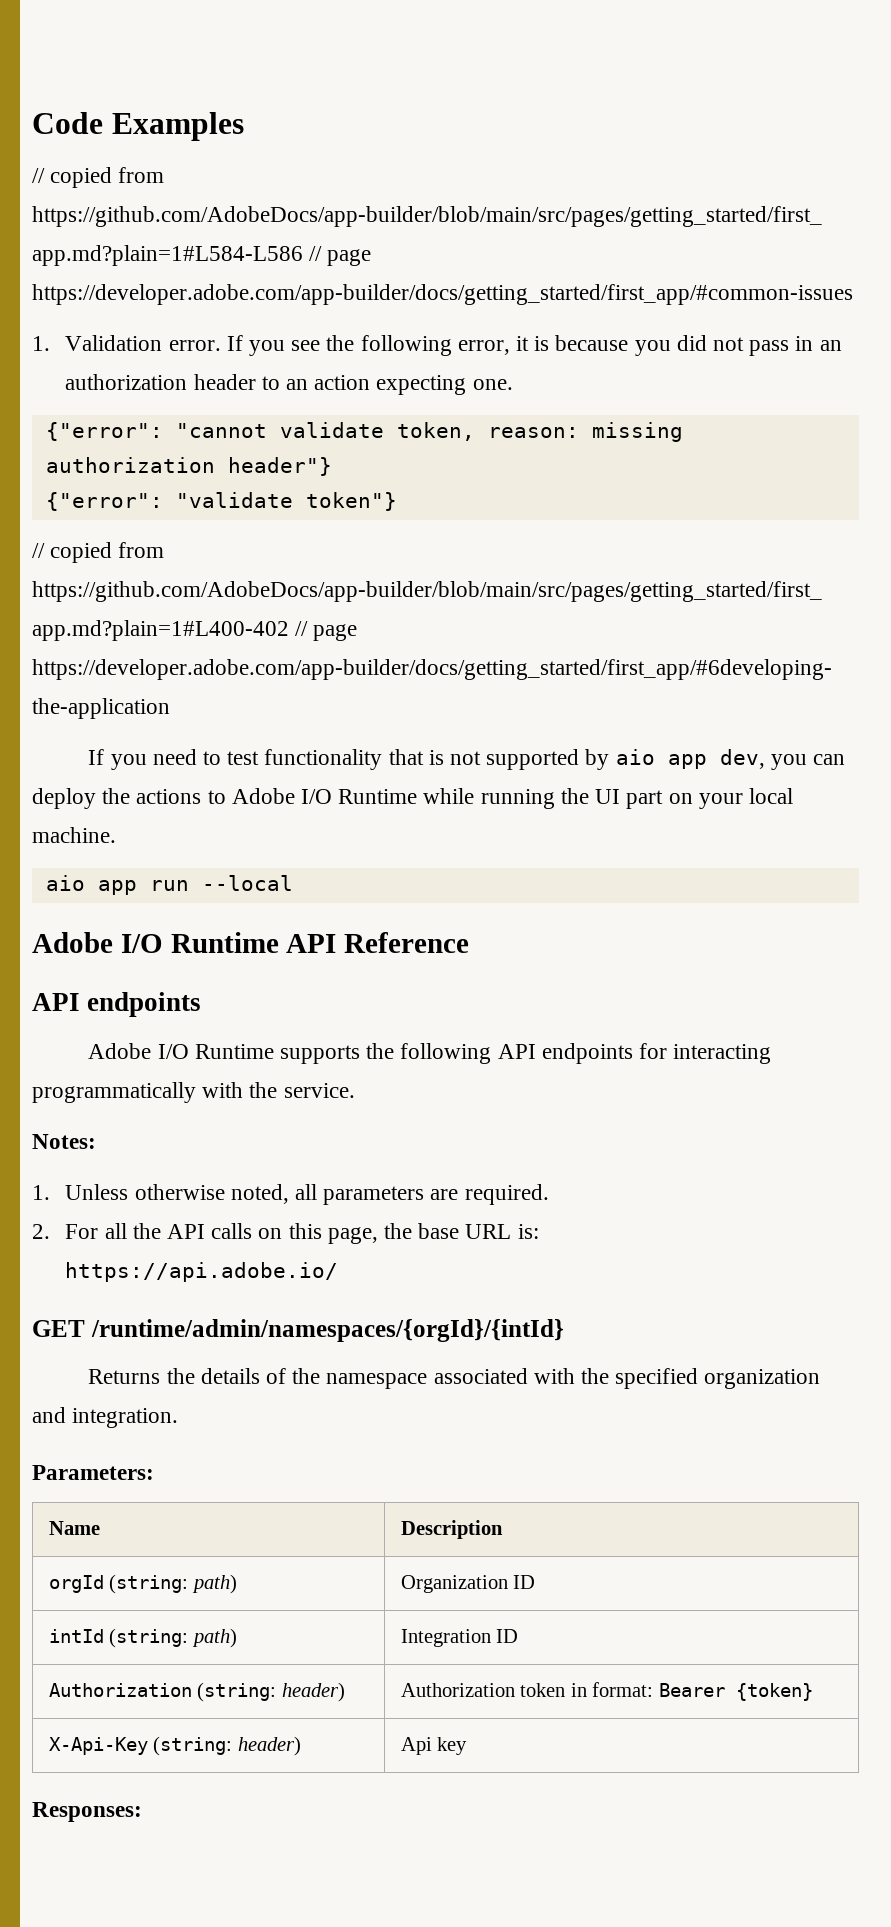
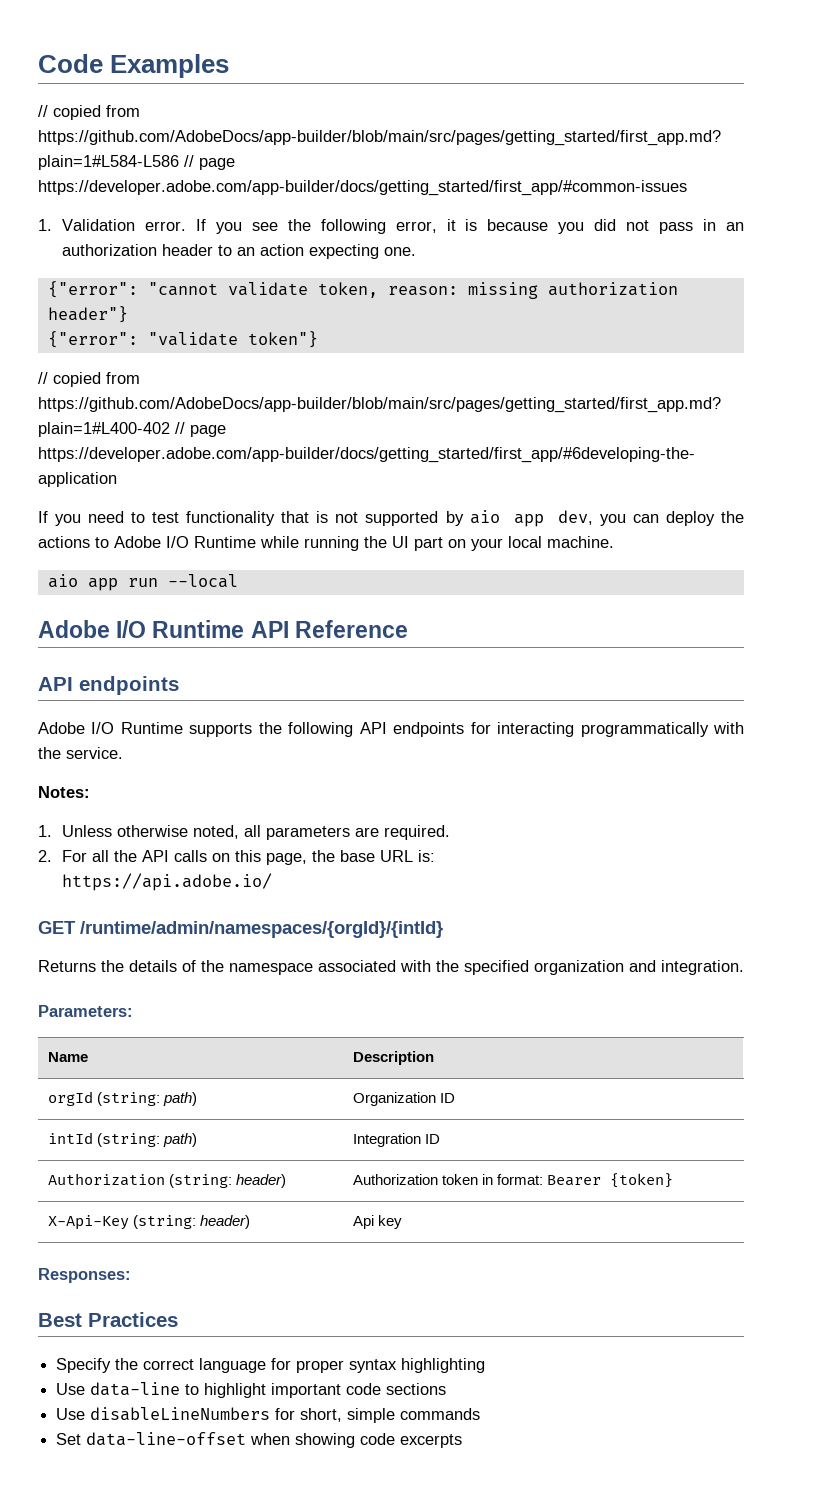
+ Best Practices
+ Specify the correct language for proper syntax highlighting
+ Use data-line to highlight important code sections
+ Use disableLineNumbers for short, simple commands
+ Set data-line-offset when showing code excerpts

